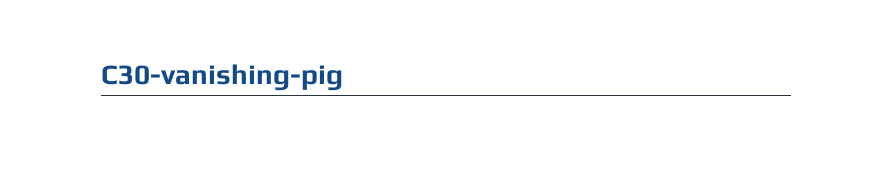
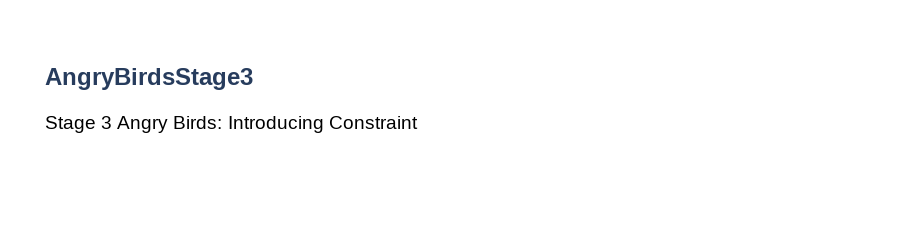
- C30-vanishing-pig
+ AngryBirdsStage3
+ Stage 3 Angry Birds: Introducing Constraint

